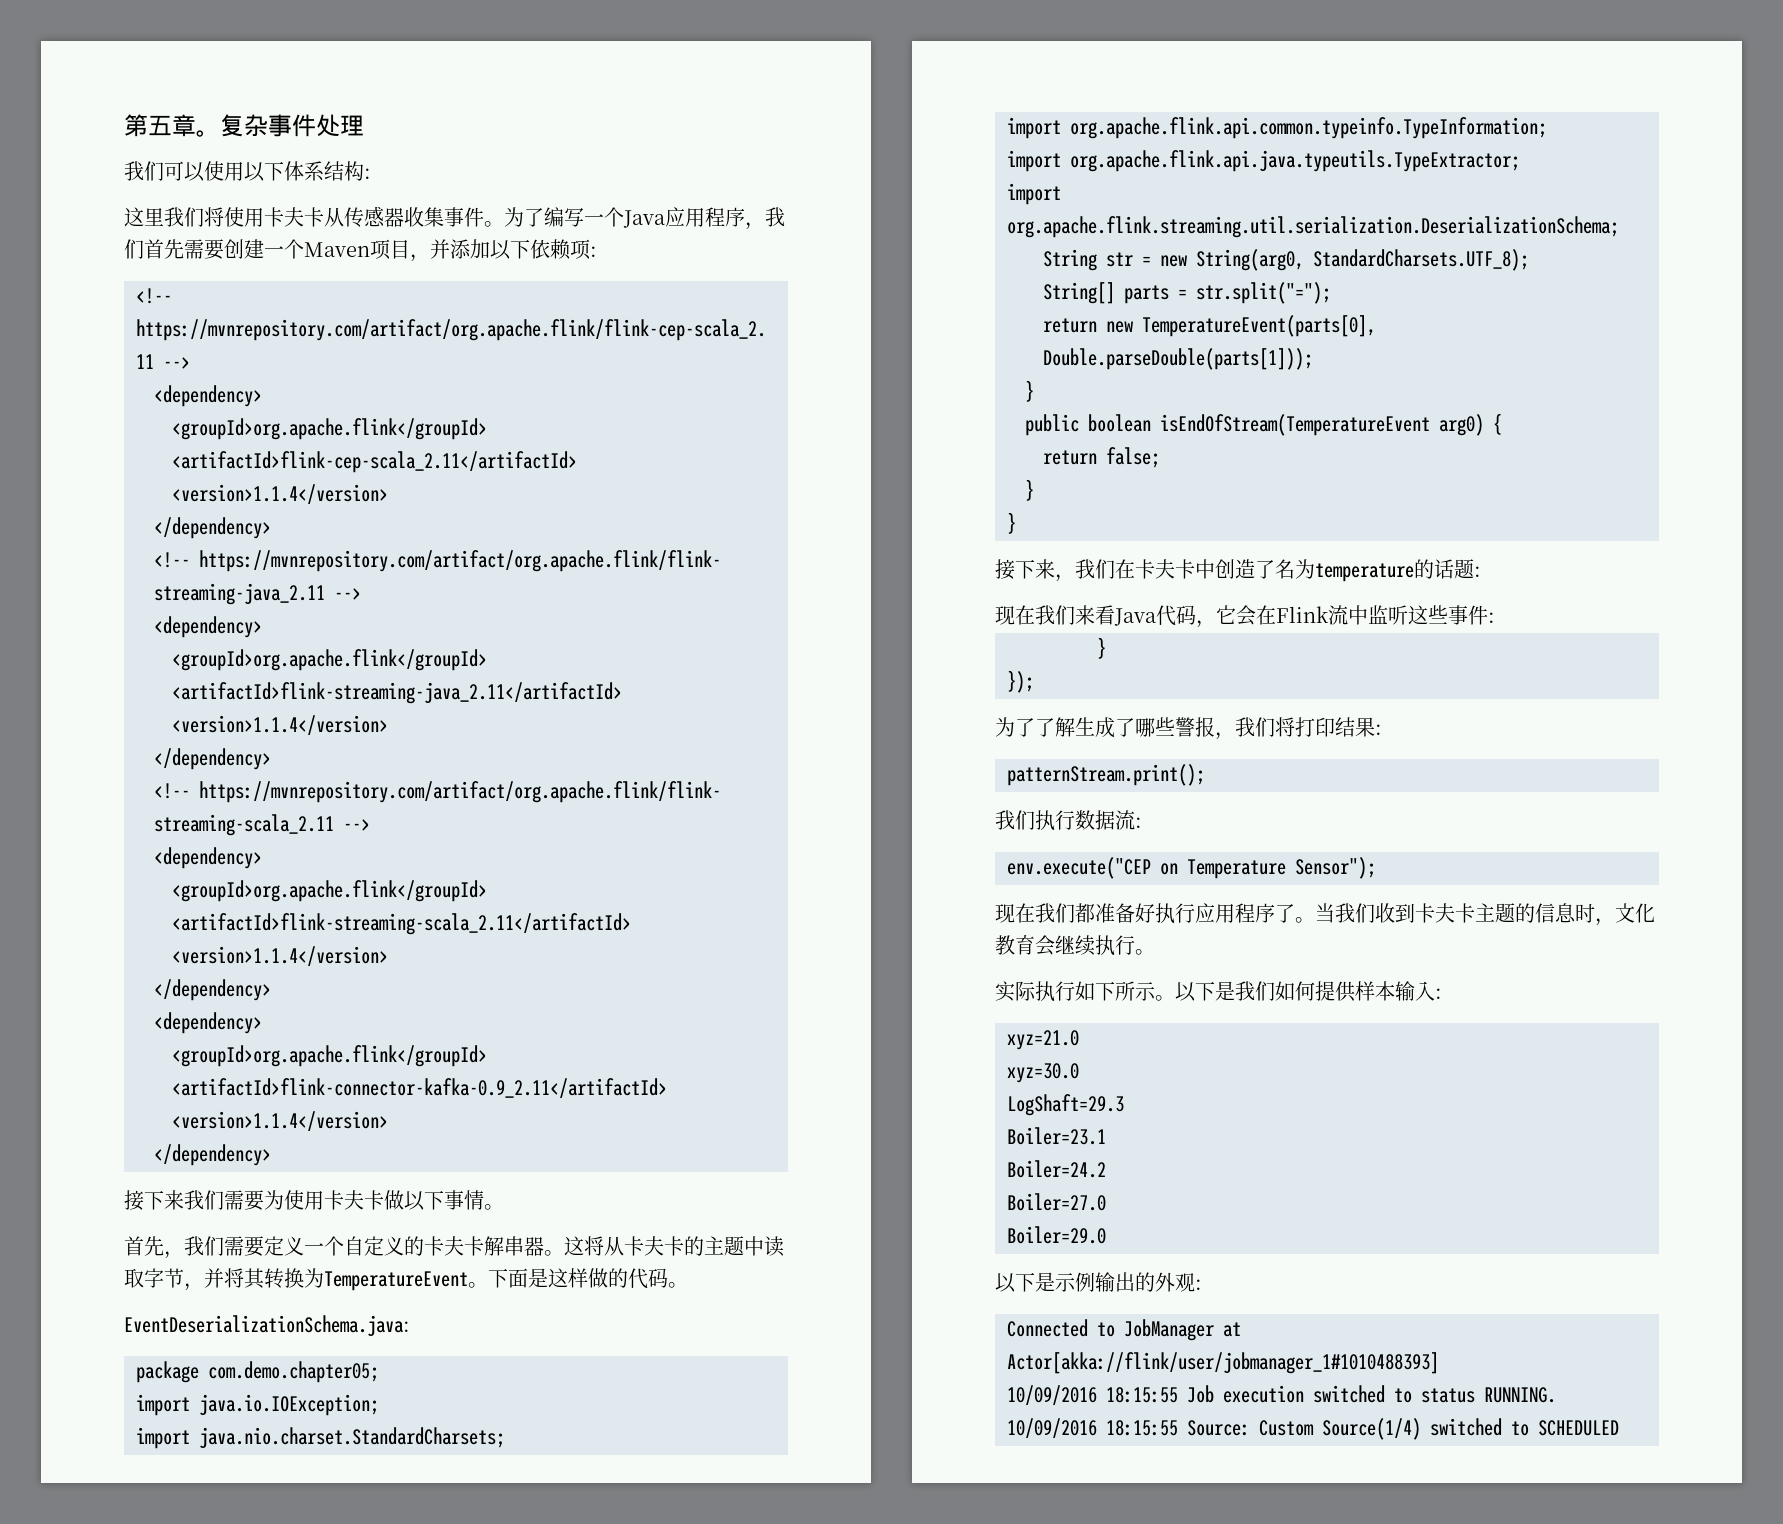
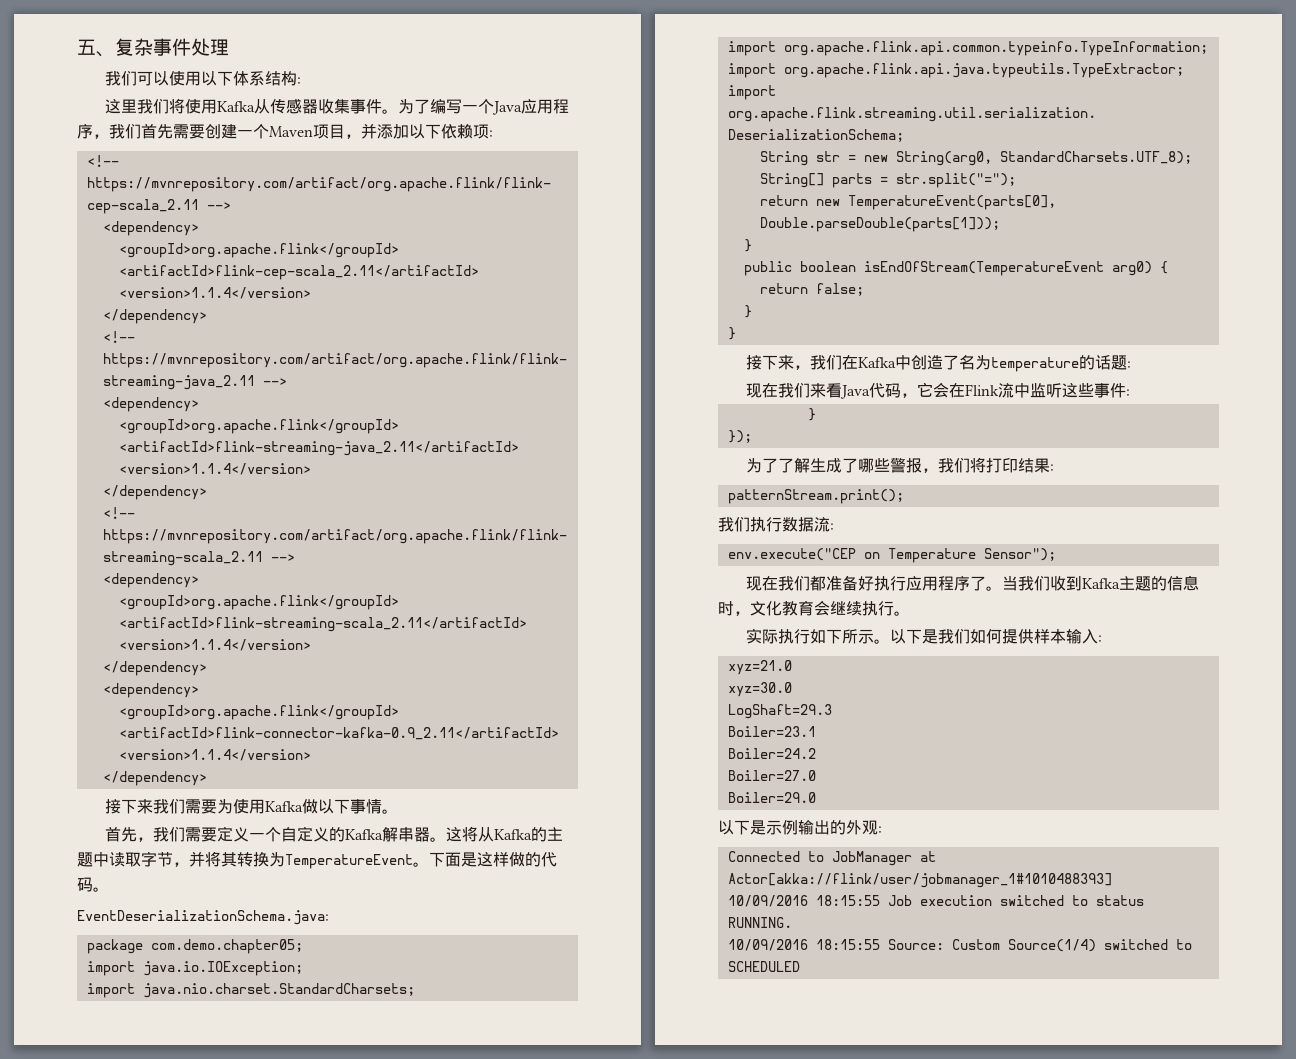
- 第五章。复杂事件处理
+ 五、复杂事件处理
- 这里我们将使用卡夫卡从传感器收集事件。
+ 这里我们将使用Kafka从传感器收集事件。
- 接下来我们需要为使用卡夫卡做以下事情。
+ 接下来我们需要为使用Kafka做以下事情。
- 首先，我们需要定义一个自定义的卡夫卡解串器。
+ 首先，我们需要定义一个自定义的Kafka解串器。
- 这将从卡夫卡的主题中读取字节，并将其转换为TemperatureEvent。
+ 这将从Kafka的主题中读取字节，并将其转换为TemperatureEvent。
- 接下来，我们在卡夫卡中创造了名为temperature的话题:
+ 接下来，我们在Kafka中创造了名为temperature的话题:
- 当我们收到卡夫卡主题的信息时，文化教育会继续执行。
+ 当我们收到Kafka主题的信息时，文化教育会继续执行。

